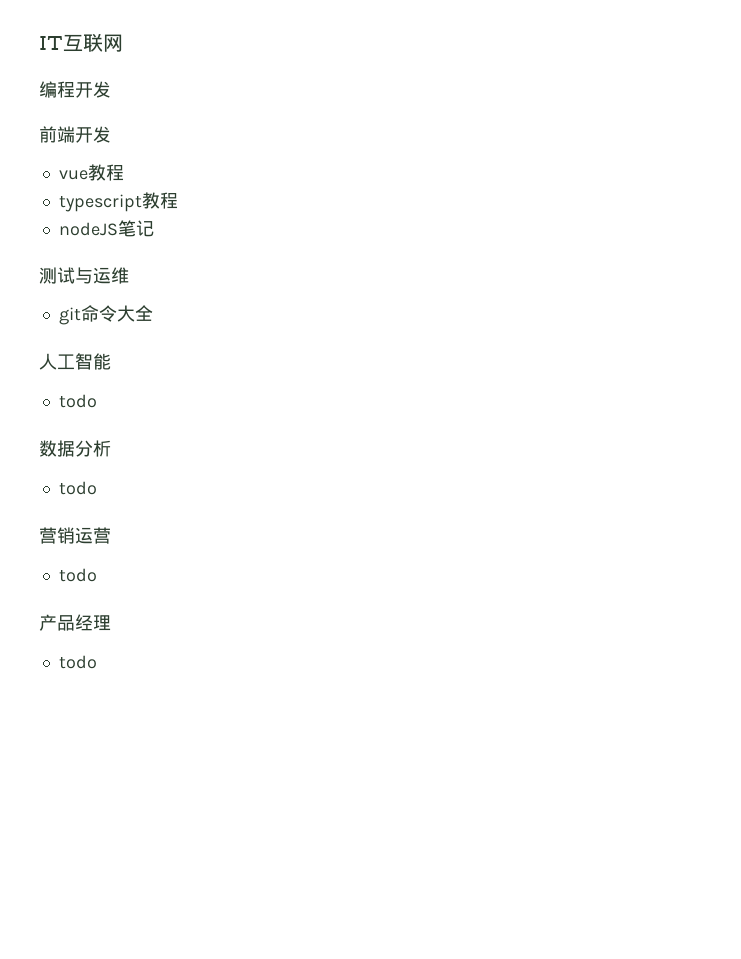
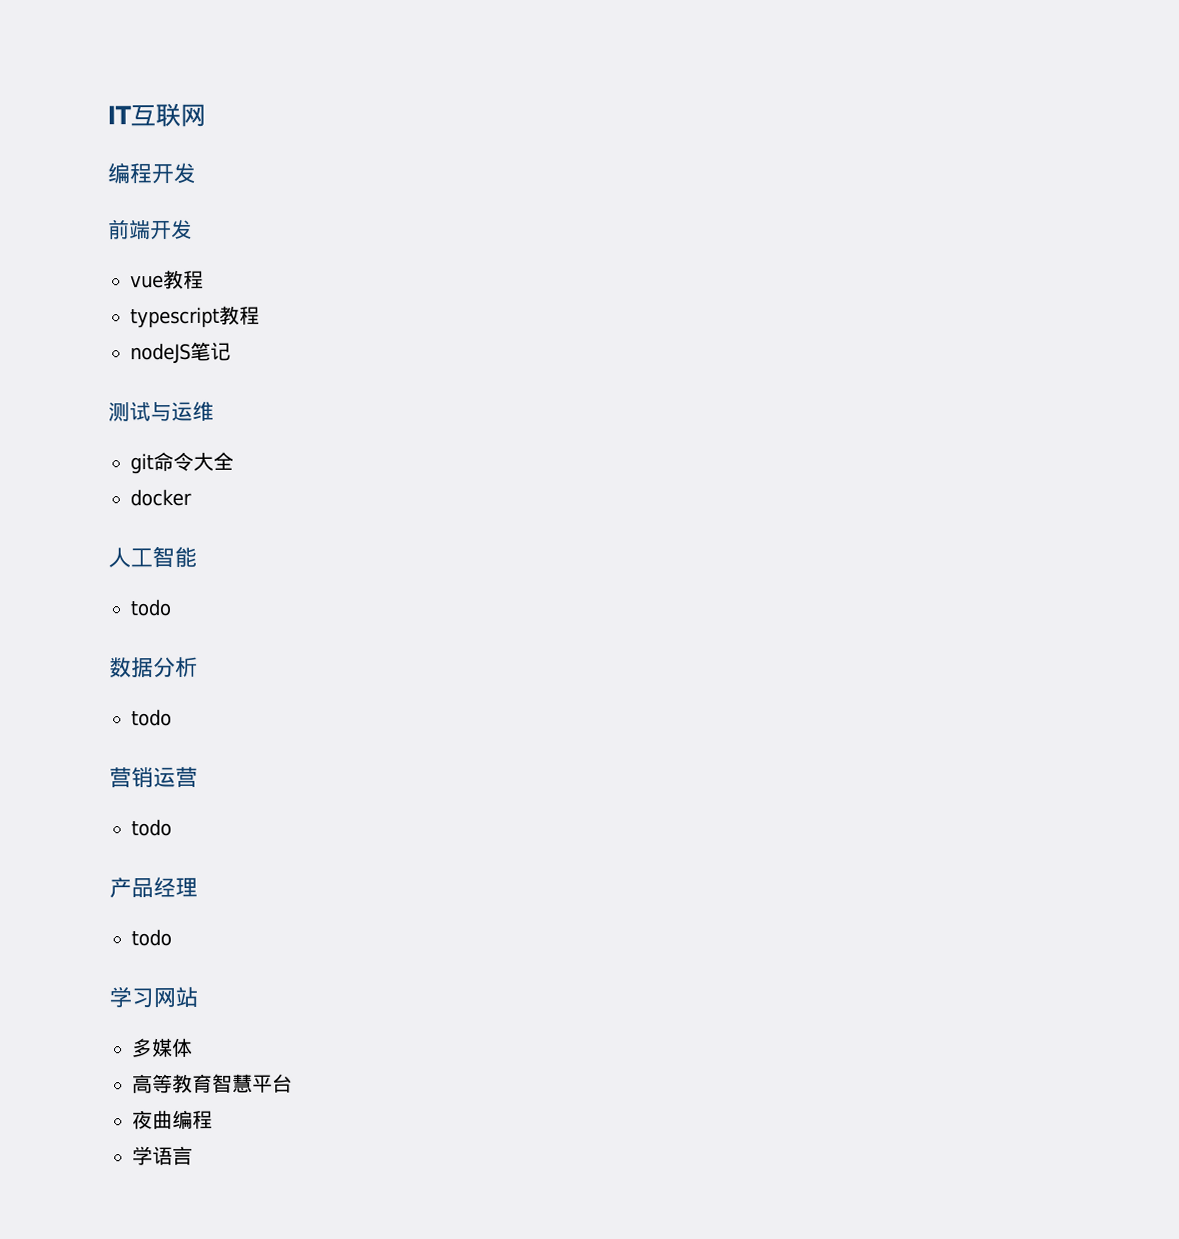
+ docker
+ 学习网站
+ 多媒体
+ 高等教育智慧平台
+ 夜曲编程
+ 学语言

